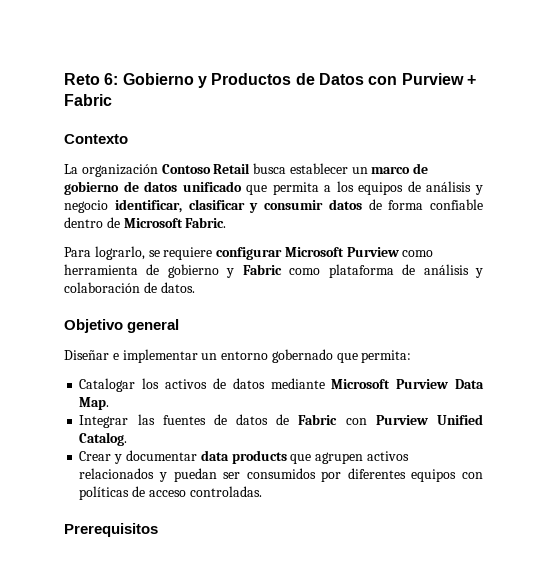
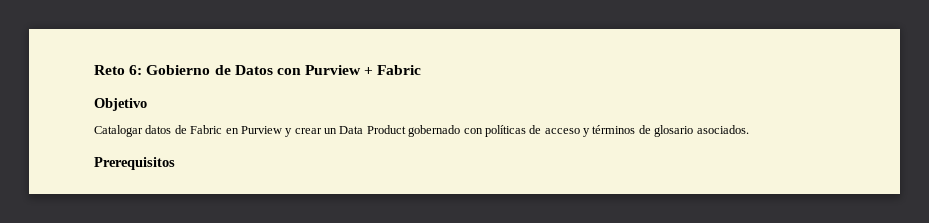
- Reto 6: Gobierno y Productos de Datos con Purview + Fabric
+ Reto 6: Gobierno de Datos con Purview + Fabric
- Contexto
- La organización Contoso Retail busca establecer un marco de gobierno de datos unificado que permita a los equipos de análisis y negocio identificar, clasificar y consumir datos de forma confiable dentro de Microsoft Fabric.
- Para lograrlo, se requiere configurar Microsoft Purview como herramienta de gobierno y Fabric como plataforma de análisis y colaboración de datos.
- Objetivo general
- Diseñar e implementar un entorno gobernado que permita:
- Catalogar los activos de datos mediante Microsoft Purview Data Map.
- Integrar las fuentes de datos de Fabric con Purview Unified Catalog.
- Crear y documentar data products que agrupen activos relacionados y puedan ser consumidos por diferentes equipos con políticas de acceso controladas.
+ Objetivo
+ Catalogar datos de Fabric en Purview y crear un Data Product gobernado con políticas de acceso y términos de glosario asociados.

